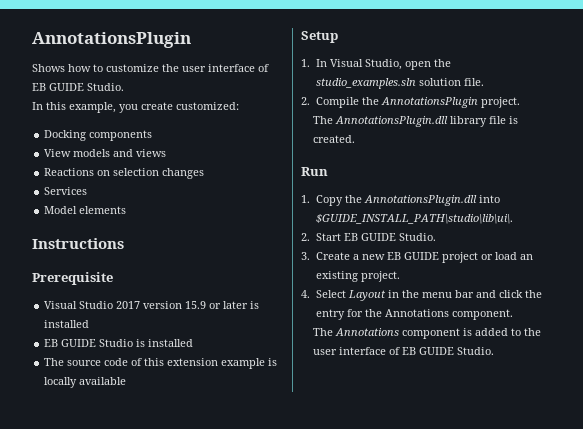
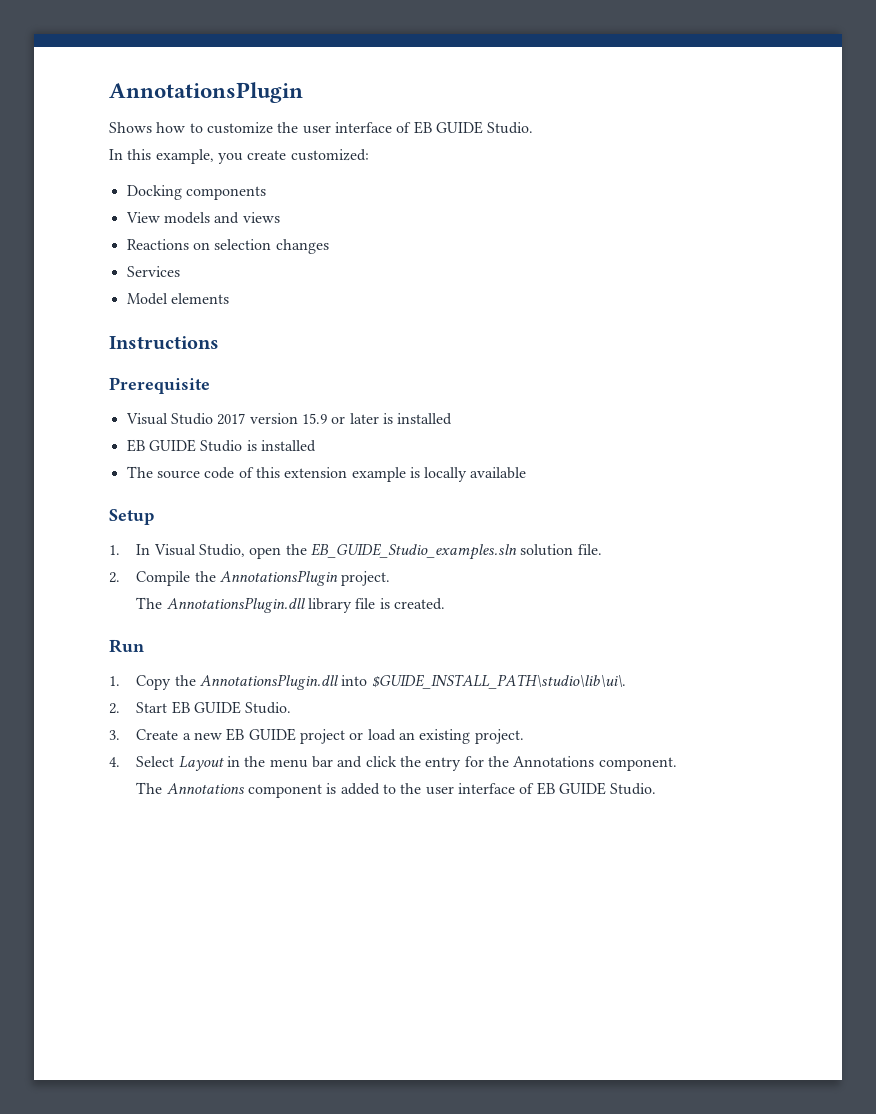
- 1. In Visual Studio, open the studio_examples.sln solution file.
+ 1. In Visual Studio, open the EB_GUIDE_Studio_examples.sln solution file.

